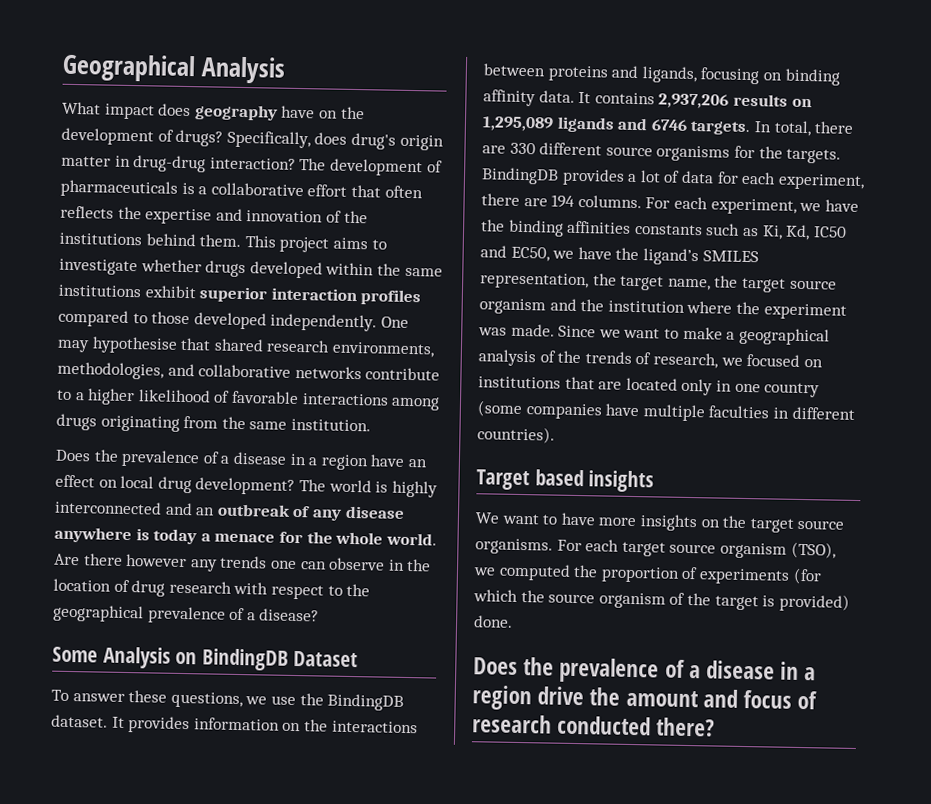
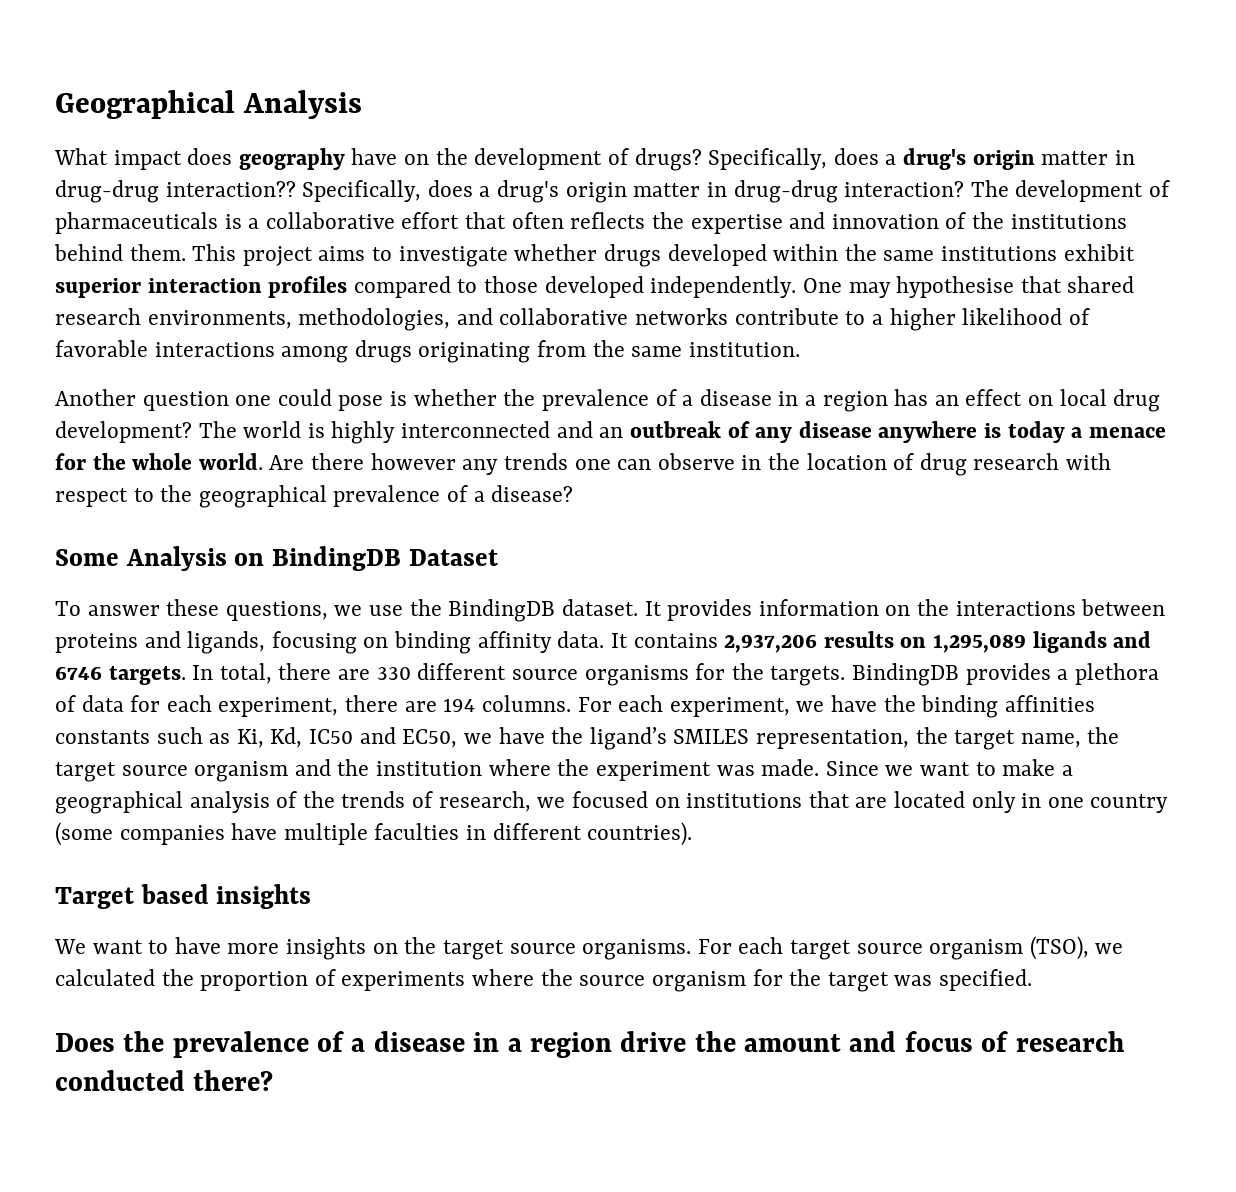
- Specifically, does drug's origin matter in drug-drug interaction?
+ Specifically, does a drug's origin matter in drug-drug interaction?? Specifically, does a drug's origin matter in drug-drug interaction?
- Does the prevalence of a disease in a region have an effect on local drug development?
+ Another question one could pose is whether the prevalence of a disease in a region has an effect on local drug development?
- BindingDB provides a lot of data for each experiment, there are 194 columns.
+ BindingDB provides a plethora of data for each experiment, there are 194 columns.
- For each target source organism (TSO), we computed the proportion of experiments (for which the source organism of the target is provided) done.
+ For each target source organism (TSO), we calculated the proportion of experiments where the source organism for the target was specified.

